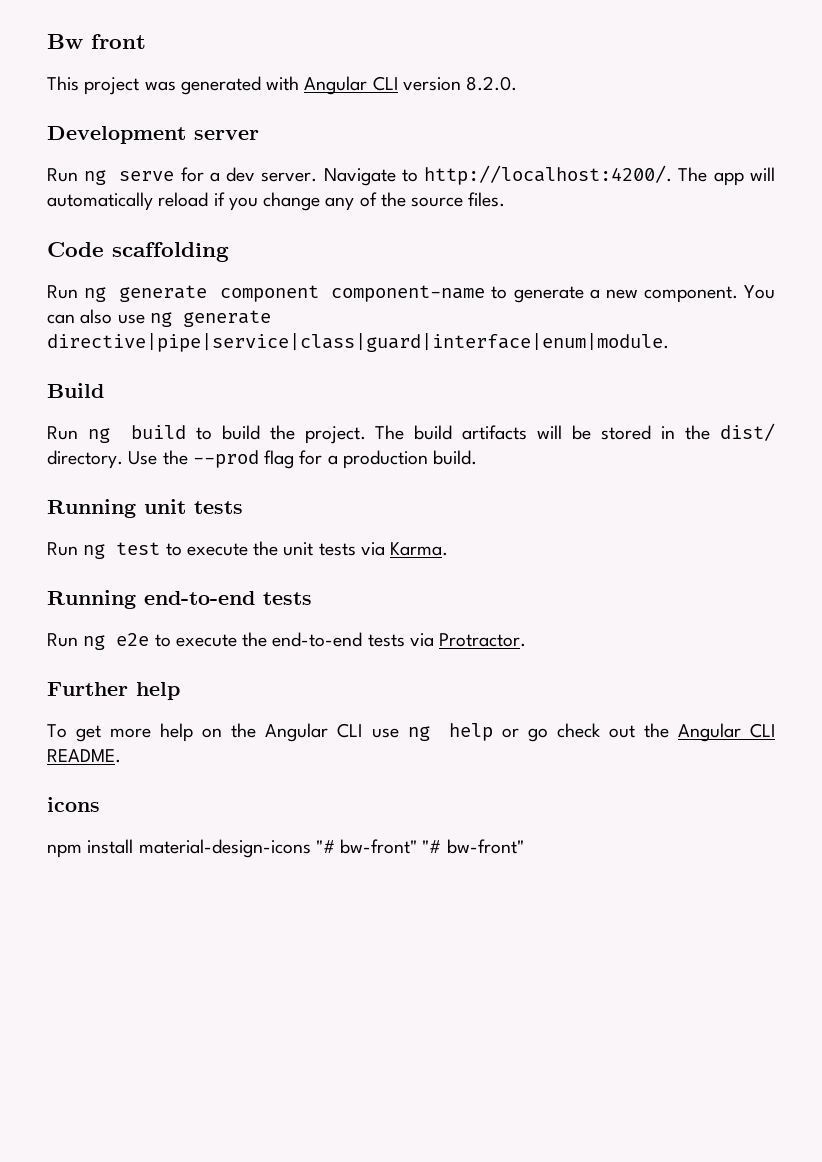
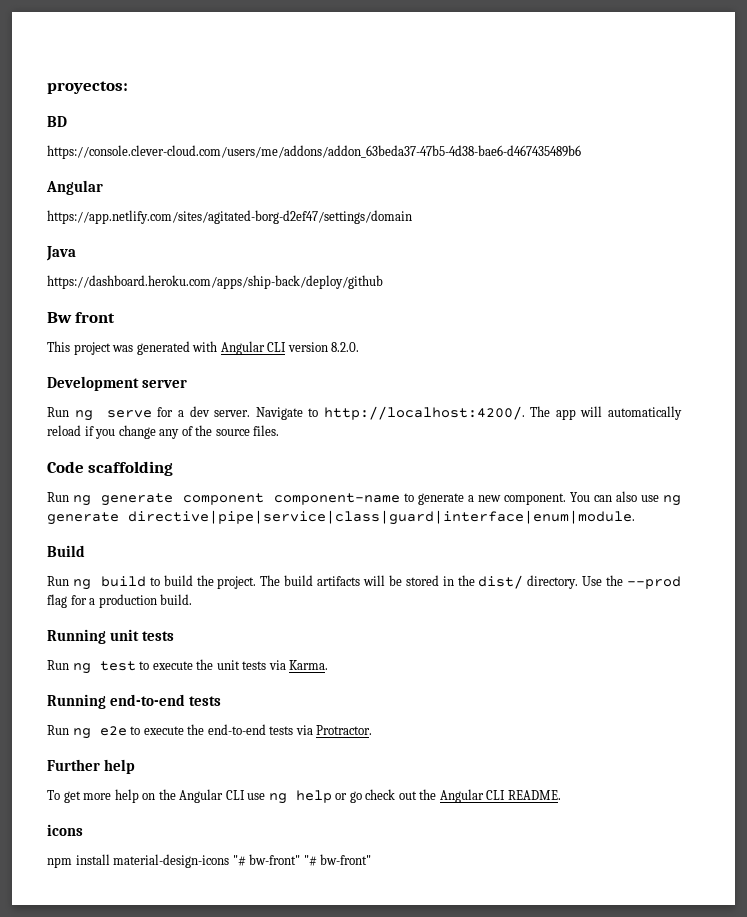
+ proyectos:
+ BD
+ https://console.clever-cloud.com/users/me/addons/addon_63beda37-47b5-4d38-bae6-d467435489b6
+ Angular
+ https://app.netlify.com/sites/agitated-borg-d2ef47/settings/domain
+ Java
+ https://dashboard.heroku.com/apps/ship-back/deploy/github

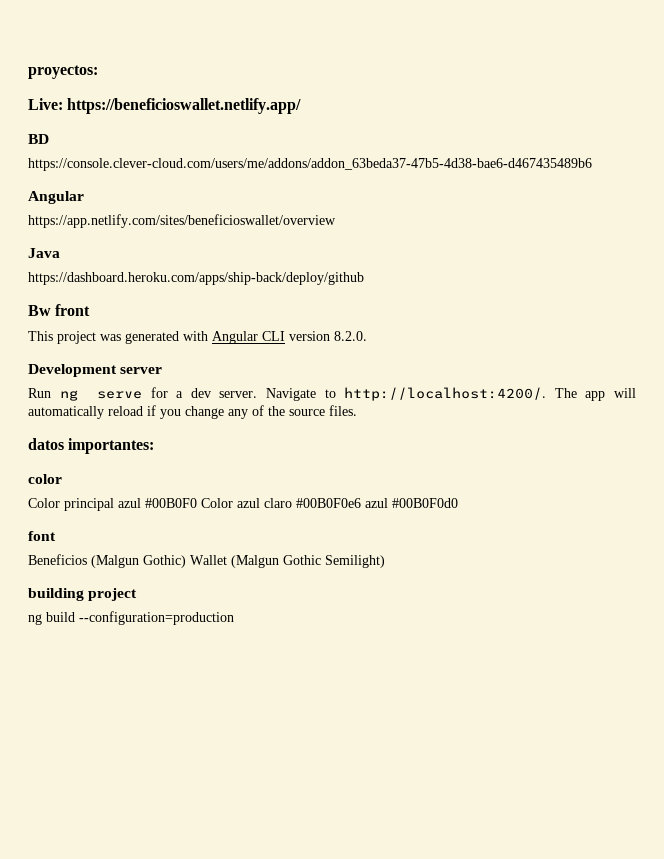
+ Live: https://beneficioswallet.netlify.app/
- https://app.netlify.com/sites/agitated-borg-d2ef47/settings/domain
+ https://app.netlify.com/sites/beneficioswallet/overview
- Code scaffolding
- Run ng generate component component-name to generate a new component. You can also use ng generate directive|pipe|service|class|guard|interface|enum|module.
- Build
- Run ng build to build the project. The build artifacts will be stored in the dist/ directory. Use the --prod flag for a production build.
- Running unit tests
- Run ng test to execute the unit tests via Karma.
- Running end-to-end tests
- Run ng e2e to execute the end-to-end tests via Protractor.
- Further help
- To get more help on the Angular CLI use ng help or go check out the Angular CLI README.
- icons
- npm install material-design-icons "# bw-front" "# bw-front"
+ datos importantes:
+ color
+ Color principal azul #00B0F0 Color azul claro #00B0F0e6 azul #00B0F0d0
+ font
+ Beneficios (Malgun Gothic) Wallet (Malgun Gothic Semilight)
+ building project
+ ng build --configuration=production

